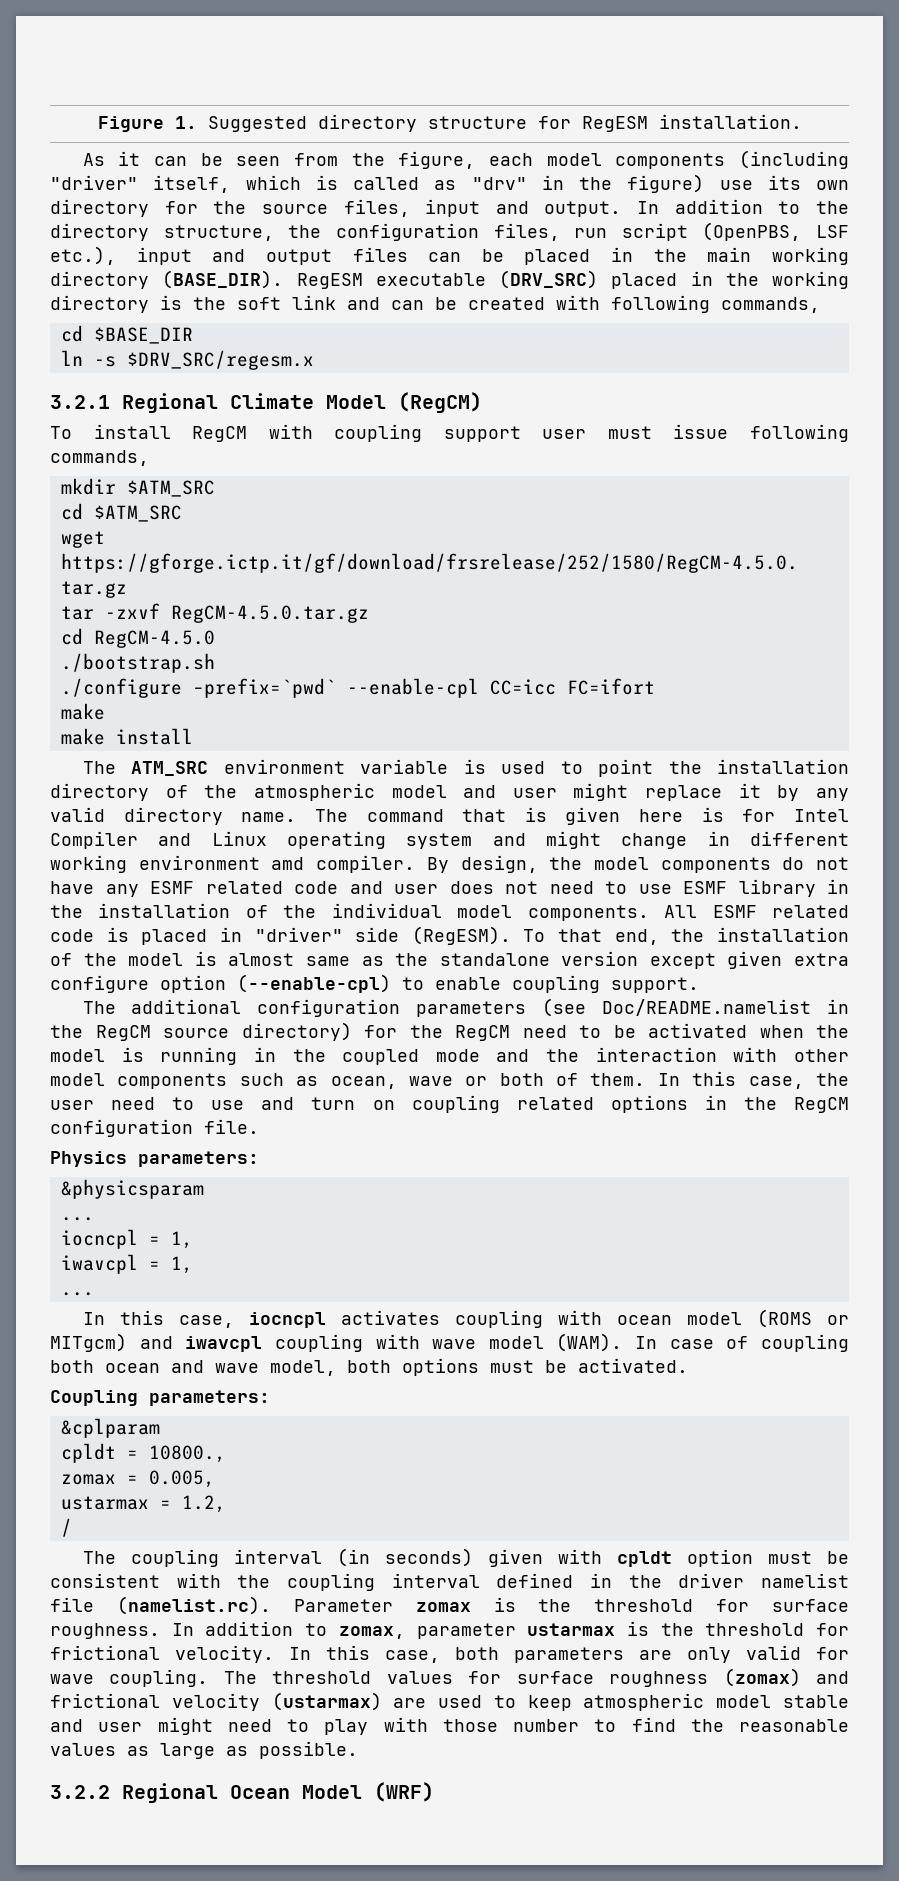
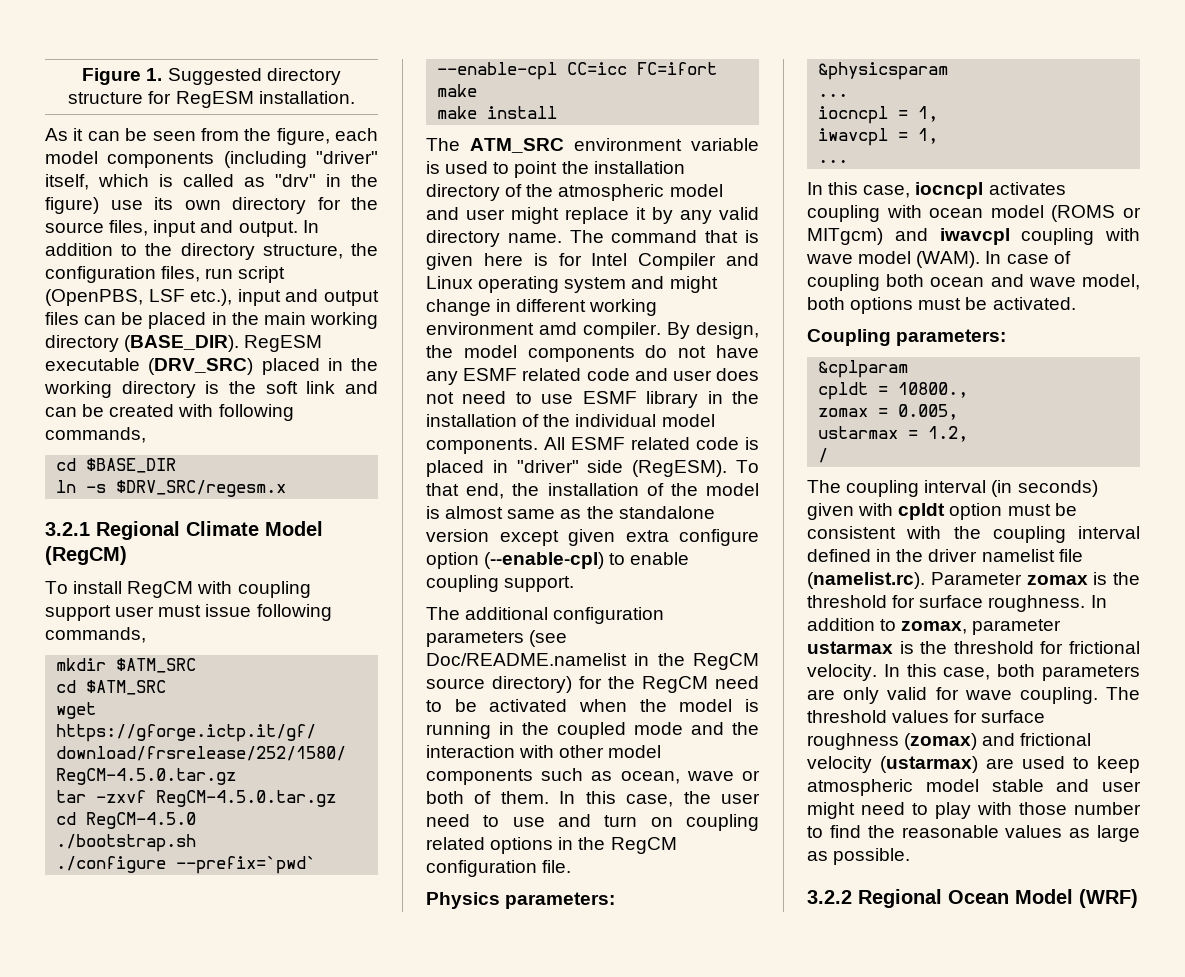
- ./configure –prefix=`pwd` --enable-cpl CC=icc FC=ifort
+ ./configure --prefix=`pwd` --enable-cpl CC=icc FC=ifort

